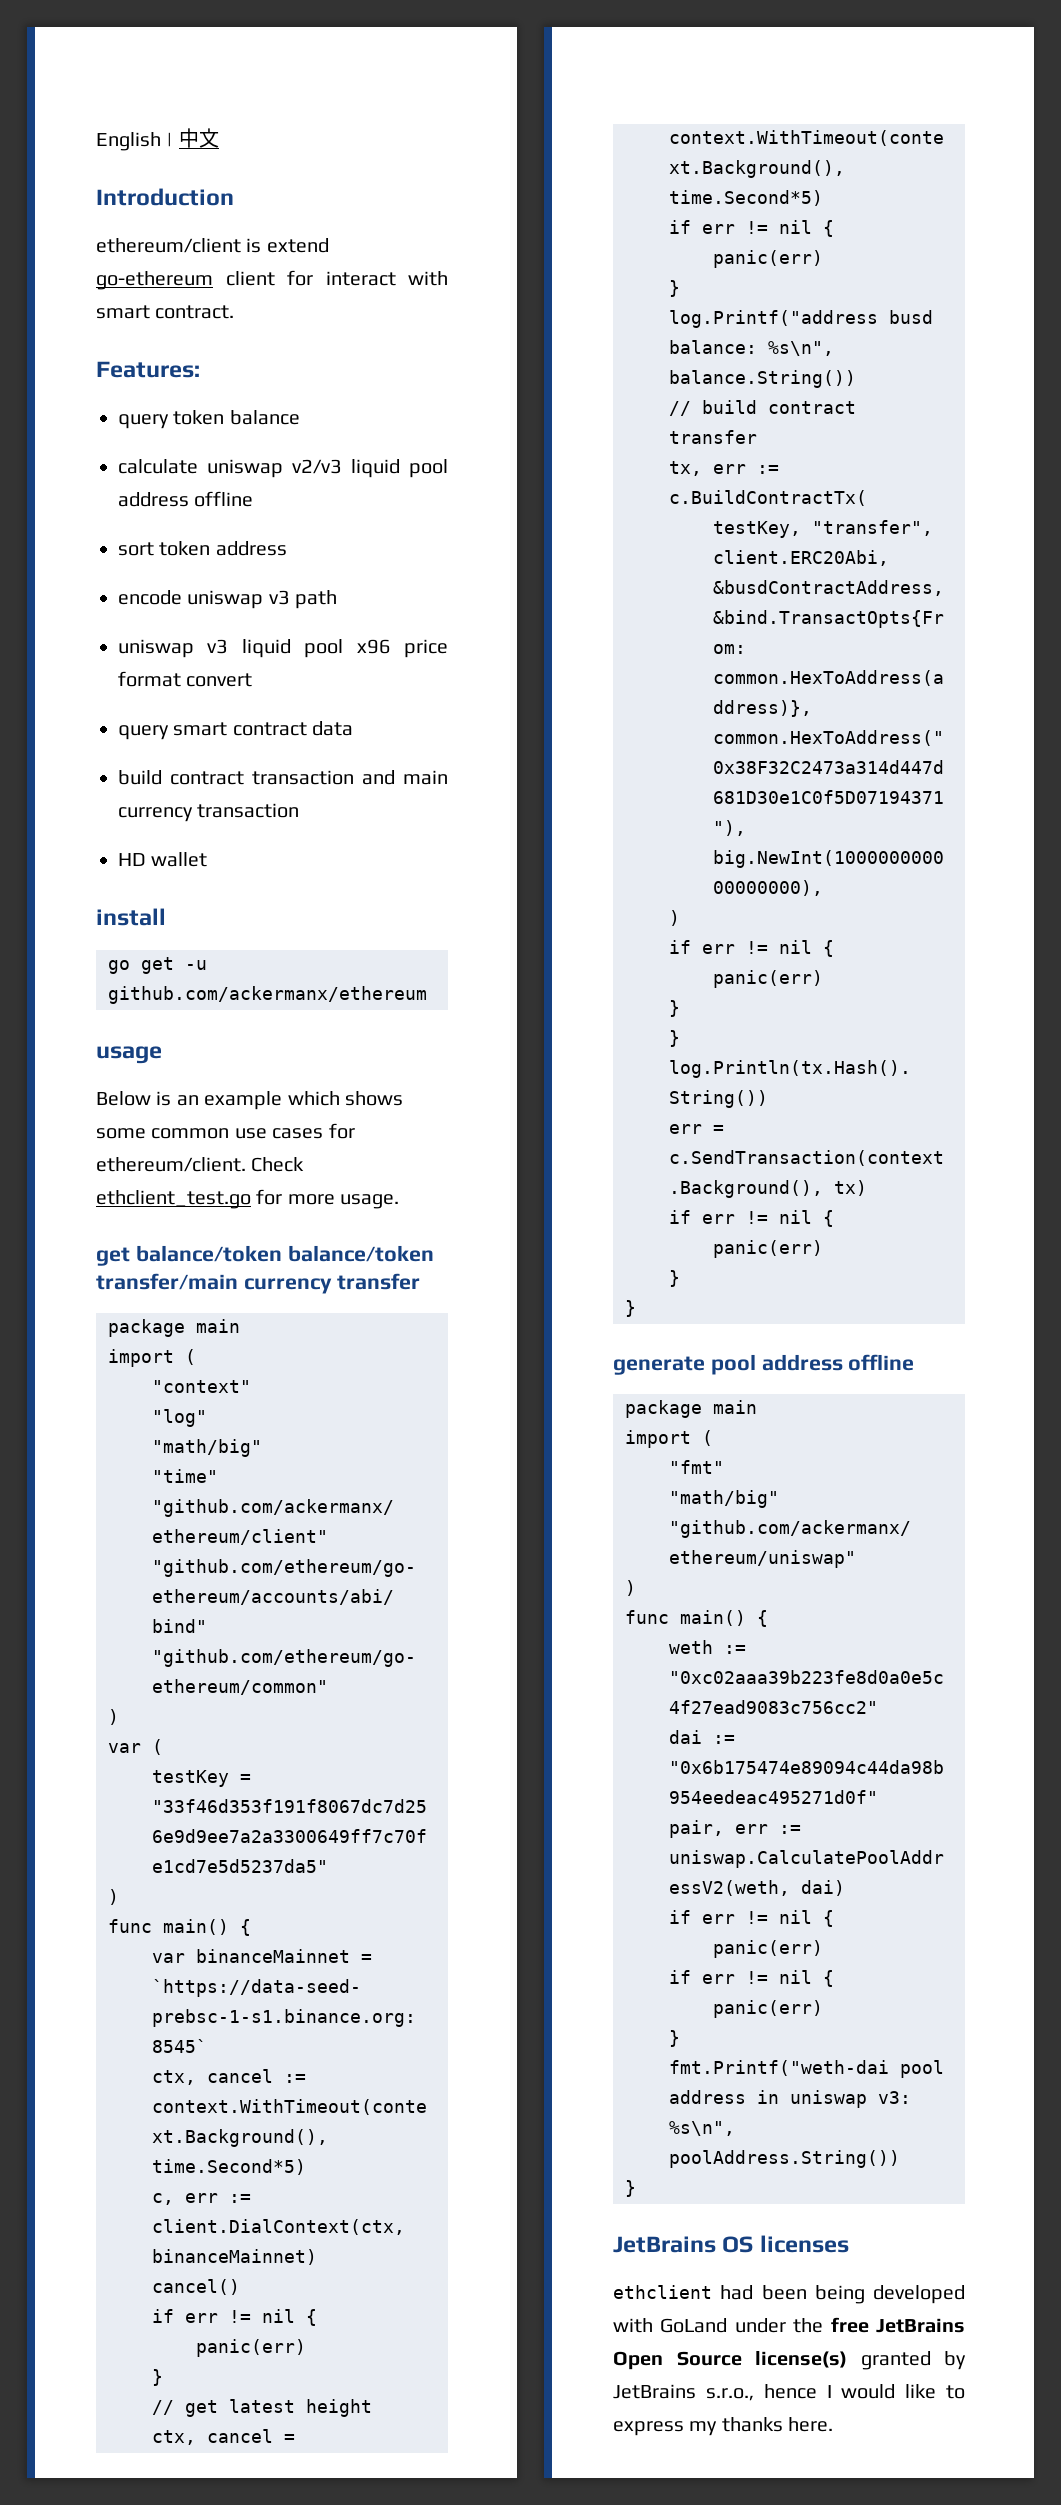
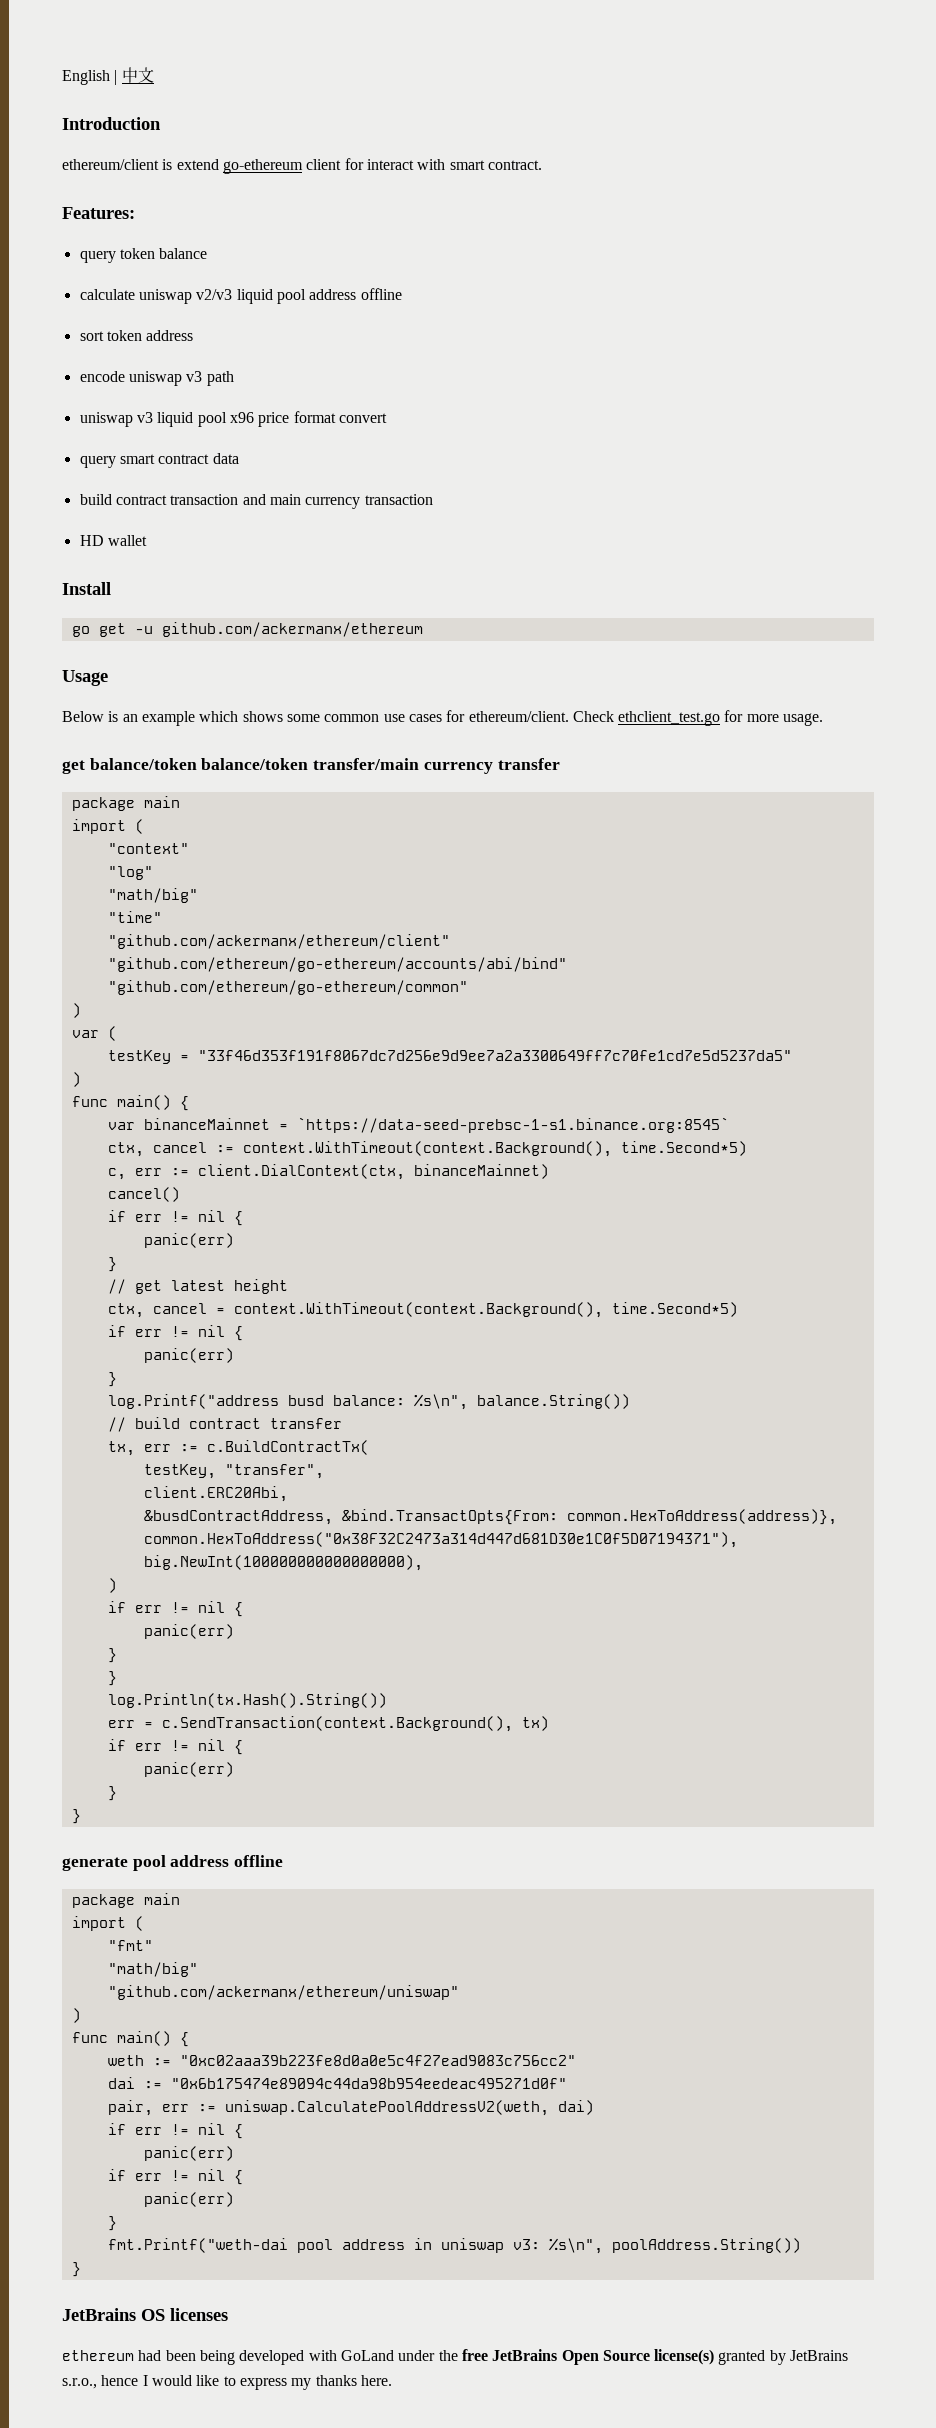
- install
+ Install
- usage
+ Usage
- ethclient had been being developed with GoLand under the free JetBrains Open Source license(s) granted by JetBrains s.r.o., hence I would like to express my thanks here.
+ ethereum had been being developed with GoLand under the free JetBrains Open Source license(s) granted by JetBrains s.r.o., hence I would like to express my thanks here.

